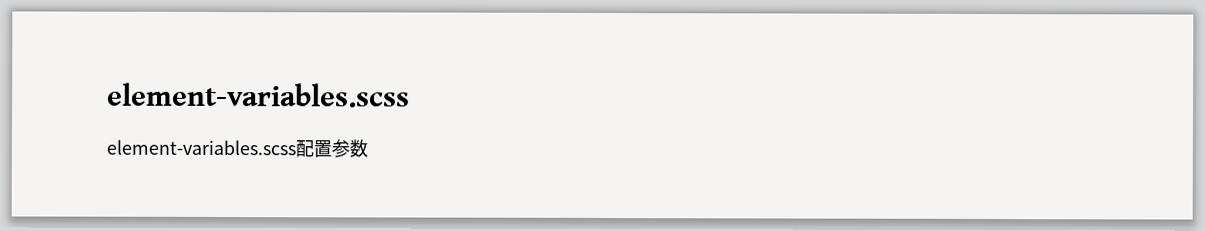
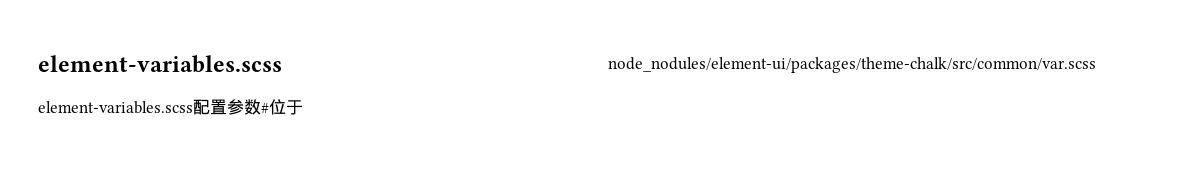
- element-variables.scss配置参数
+ element-variables.scss配置参数#位于node_nodules/element-ui/packages/theme-chalk/src/common/var.scss

